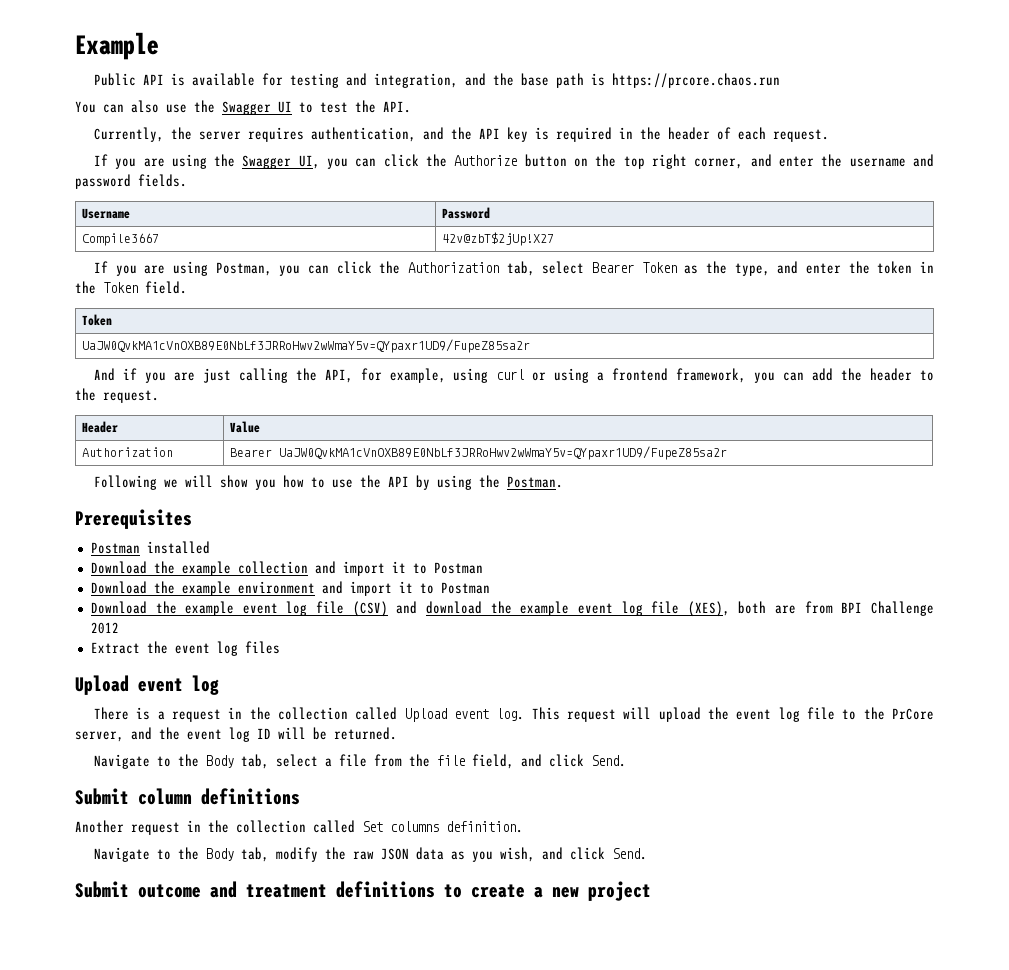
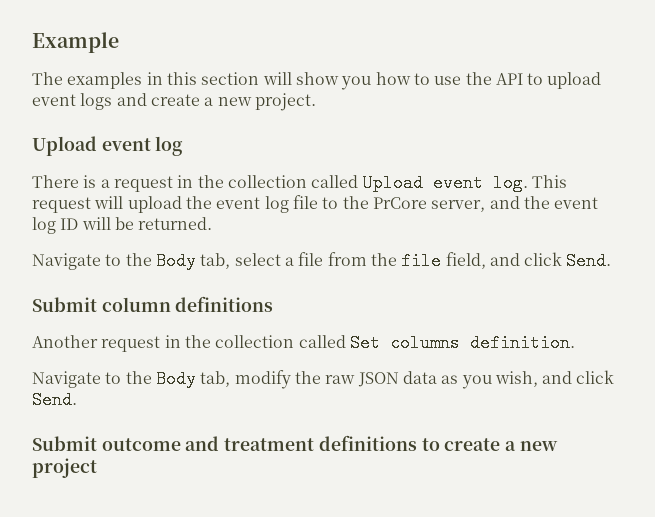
- Public API is available for testing and integration, and the base path is https://prcore.chaos.run
- You can also use the Swagger UI to test the API.
- Currently, the server requires authentication, and the API key is required in the header of each request.
- If you are using the Swagger UI, you can click the Authorize button on the top right corner, and enter the username and password fields.
- Username | Password
- Compile3667 | 42v@zbT$2jUp!X27
- If you are using Postman, you can click the Authorization tab, select Bearer Token as the type, and enter the token in the Token field.
- Token
- UaJW0QvkMA1cVnOXB89E0NbLf3JRRoHwv2wWmaY5v=QYpaxr1UD9/FupeZ85sa2r
- And if you are just calling the API, for example, using curl or using a frontend framework, you can add the header to the request.
- Header | Value
- Authorization | Bearer UaJW0QvkMA1cVnOXB89E0NbLf3JRRoHwv2wWmaY5v=QYpaxr1UD9/FupeZ85sa2r
- Following we will show you how to use the API by using the Postman.
- Prerequisites
- Postman installed
- Download the example collection and import it to Postman
- Download the example environment and import it to Postman
- Download the example event log file (CSV) and download the example event log file (XES), both are from BPI Challenge 2012
- Extract the event log files
+ The examples in this section will show you how to use the API to upload event logs and create a new project.

